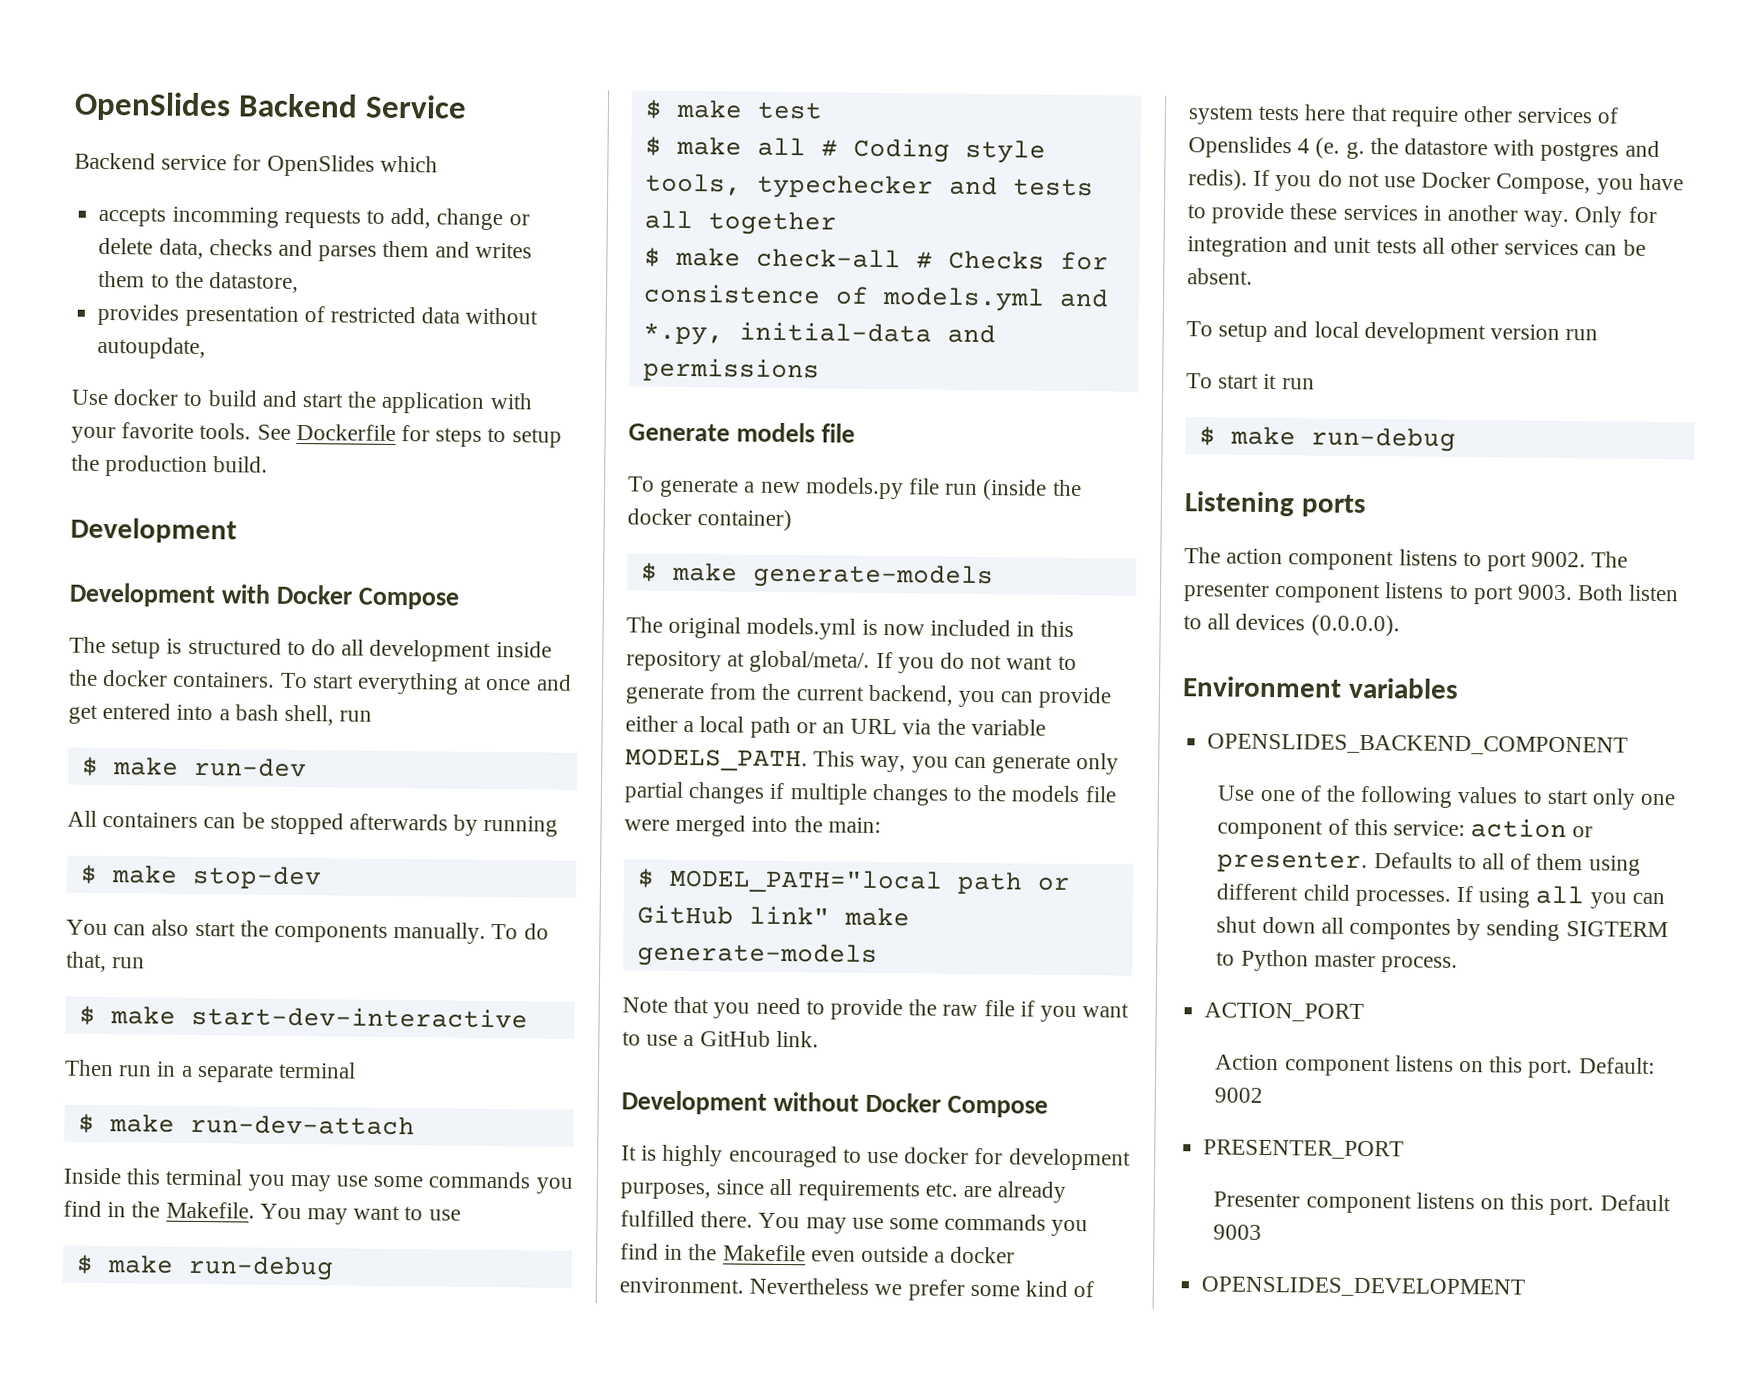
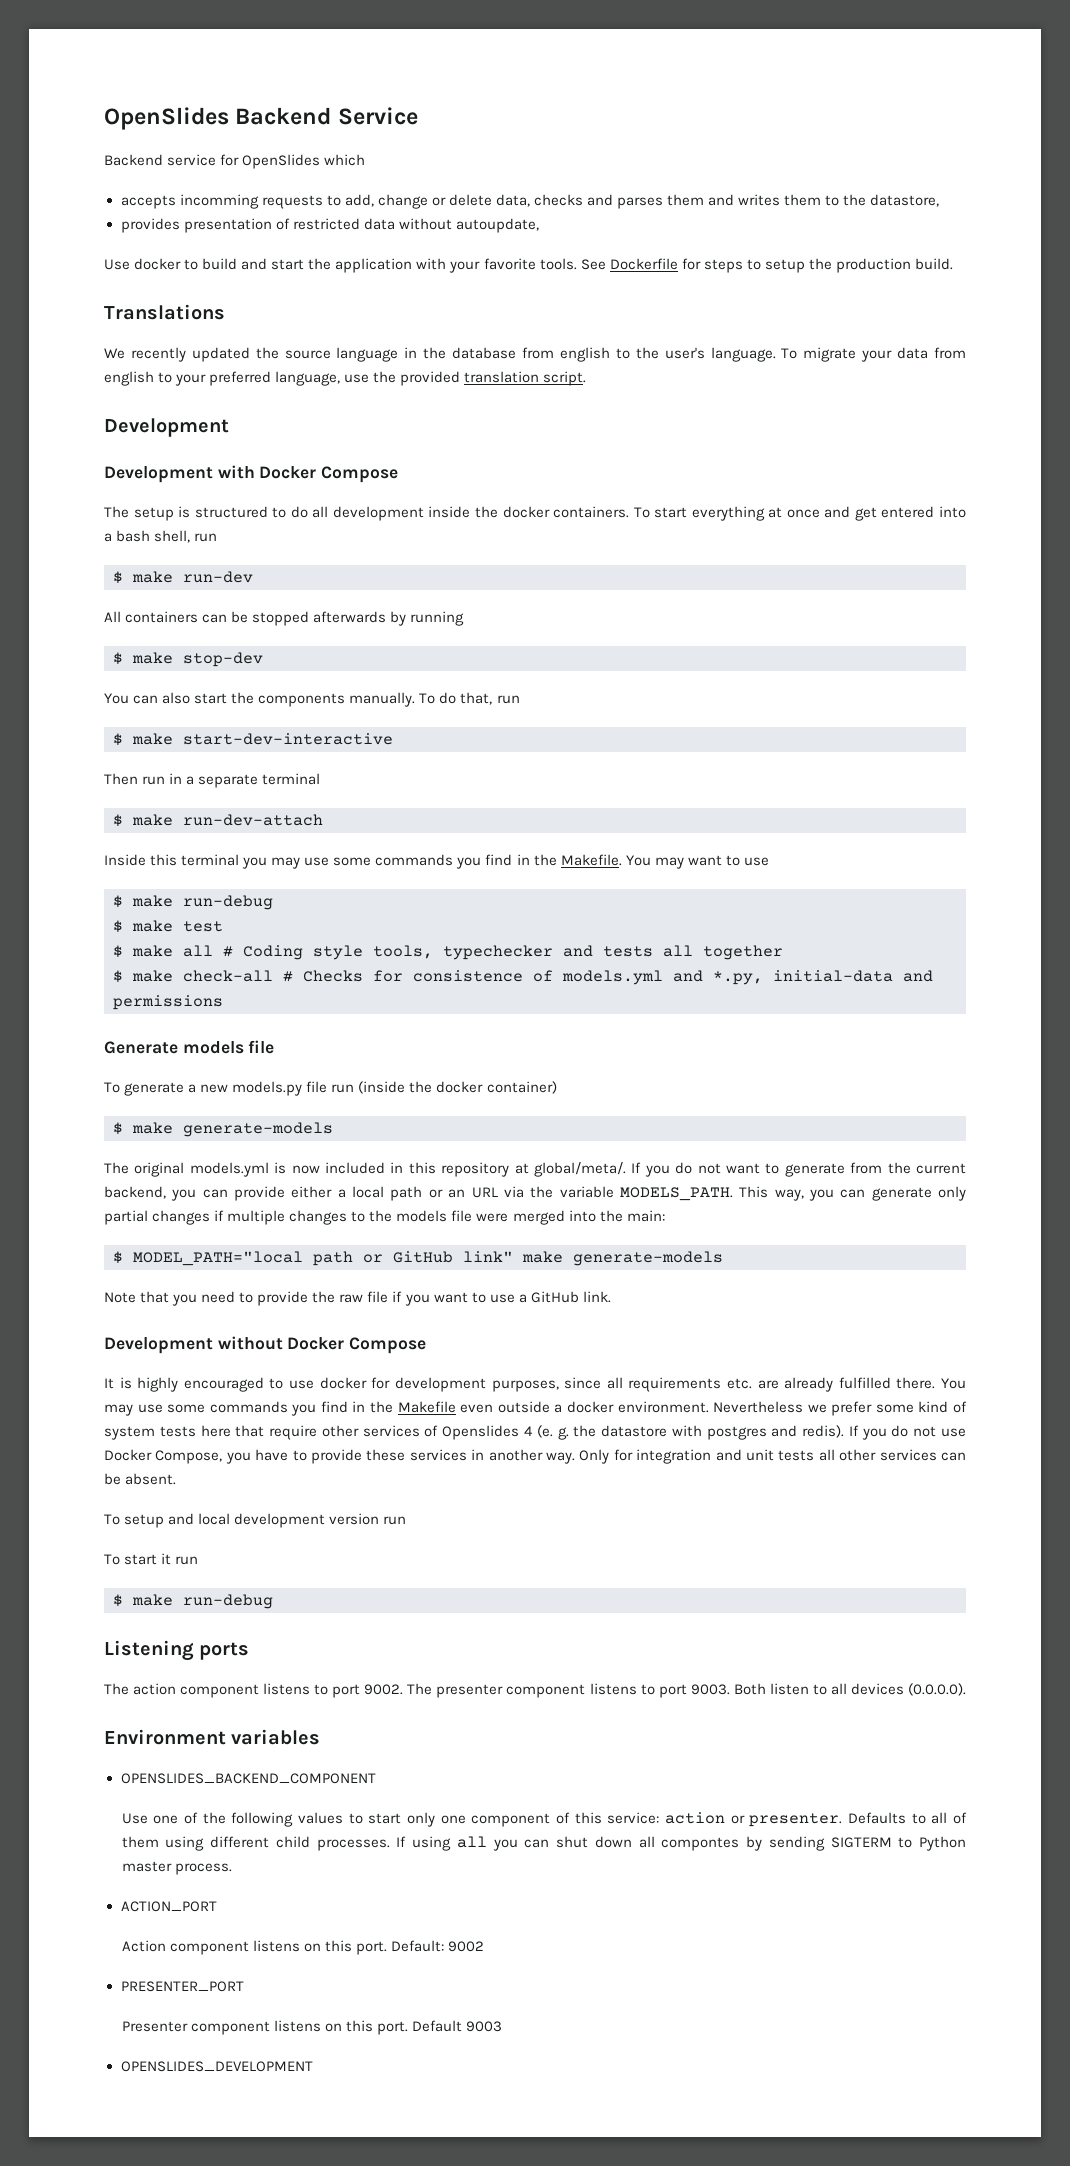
+ Translations
+ We recently updated the source language in the database from english to the user's language. To migrate your data from english to your preferred language, use the provided translation script.

